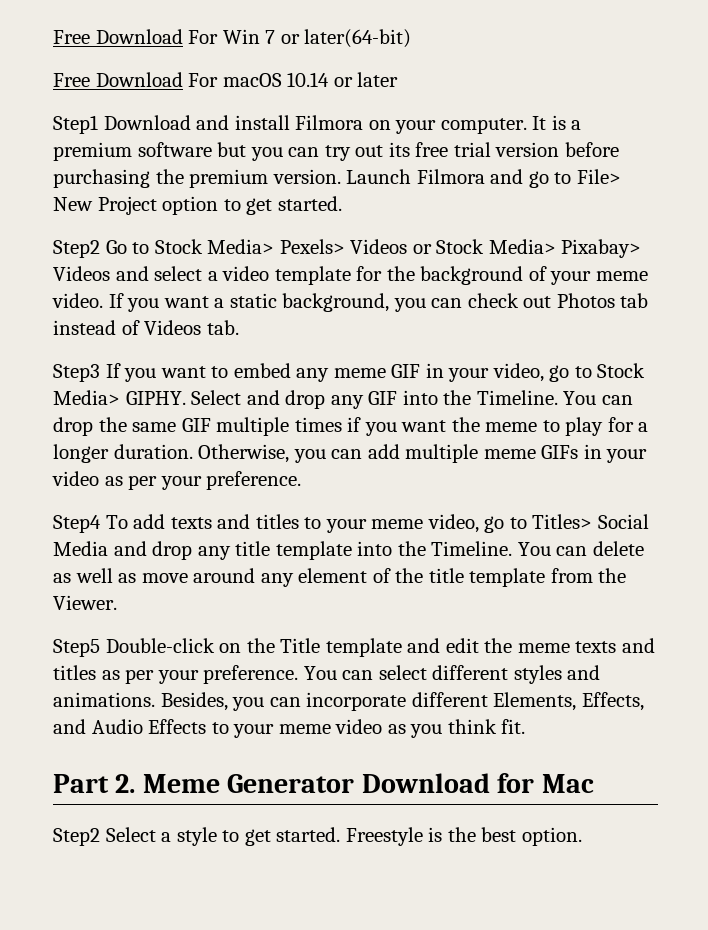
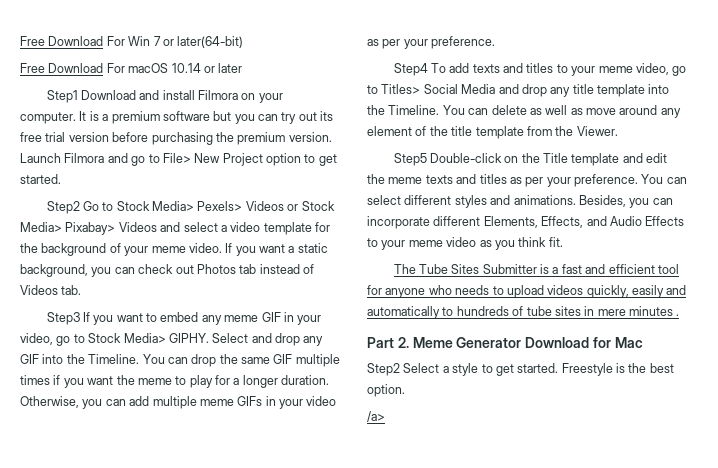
+ The Tube Sites Submitter is a fast and efficient tool for anyone who needs to upload videos quickly, easily and automatically to hundreds of tube sites in mere minutes .
+ /a>

